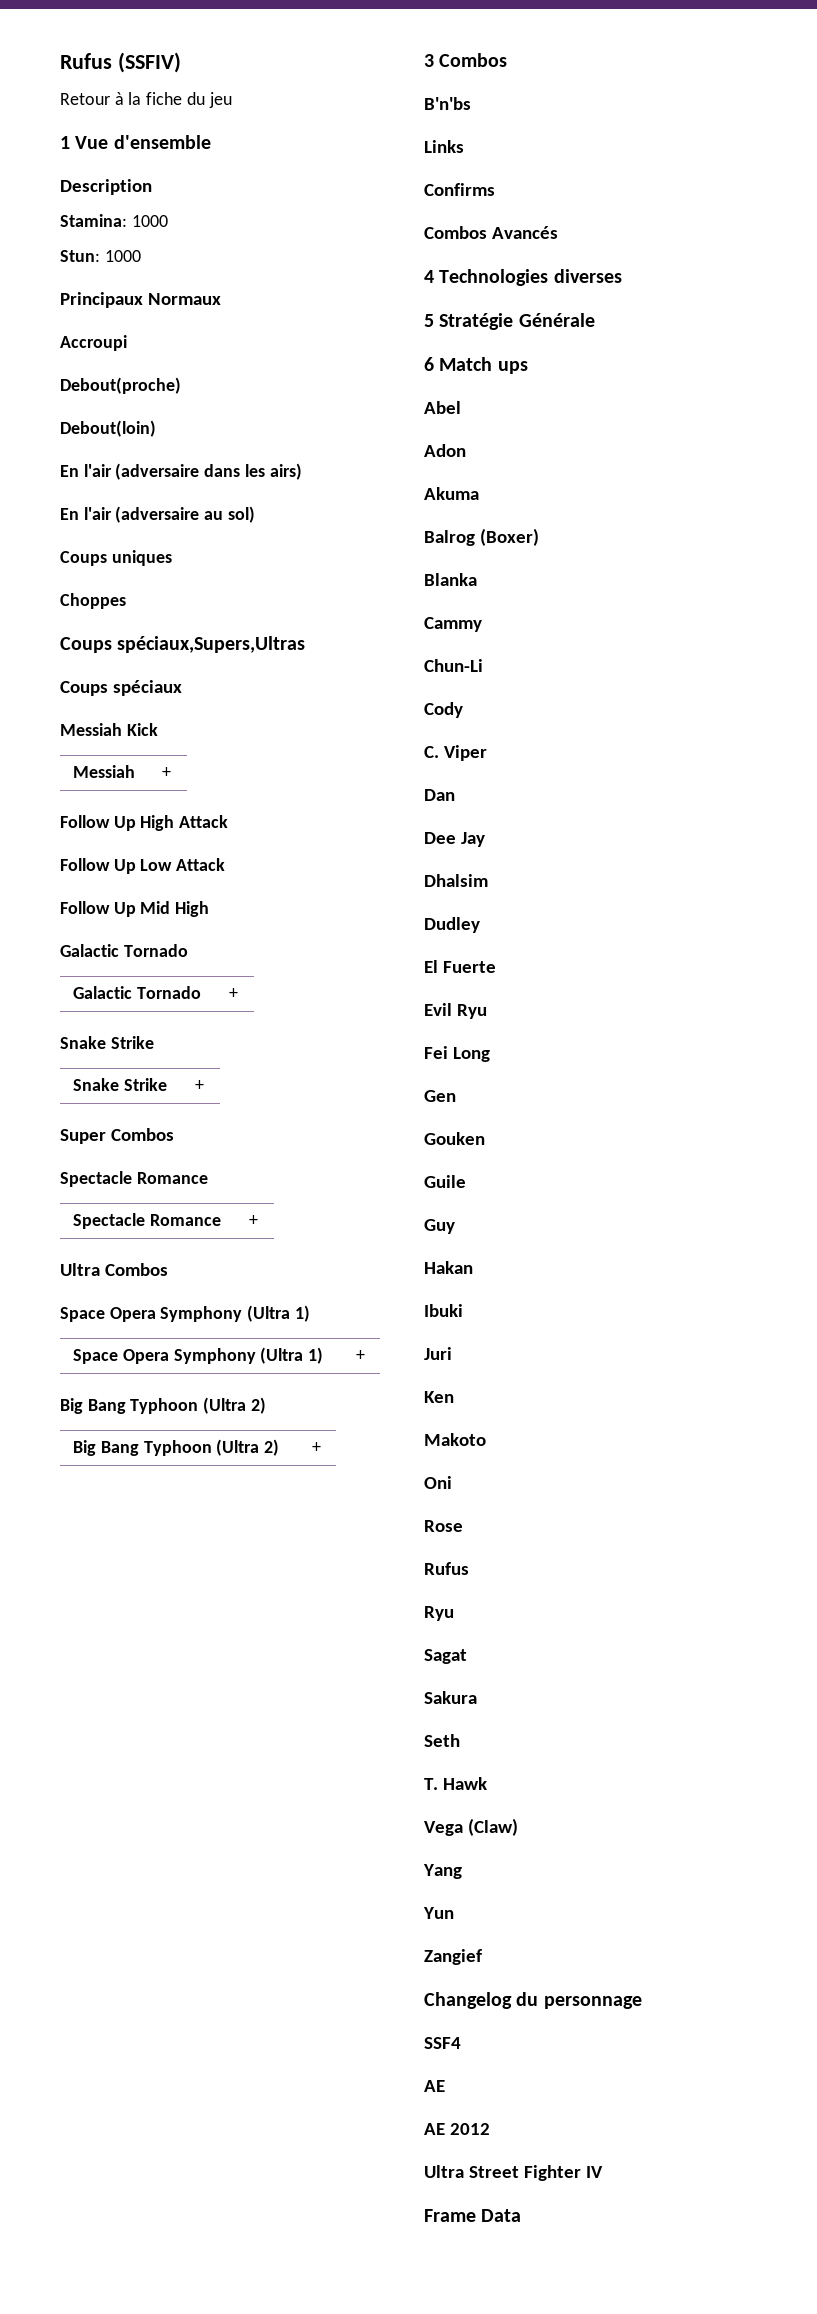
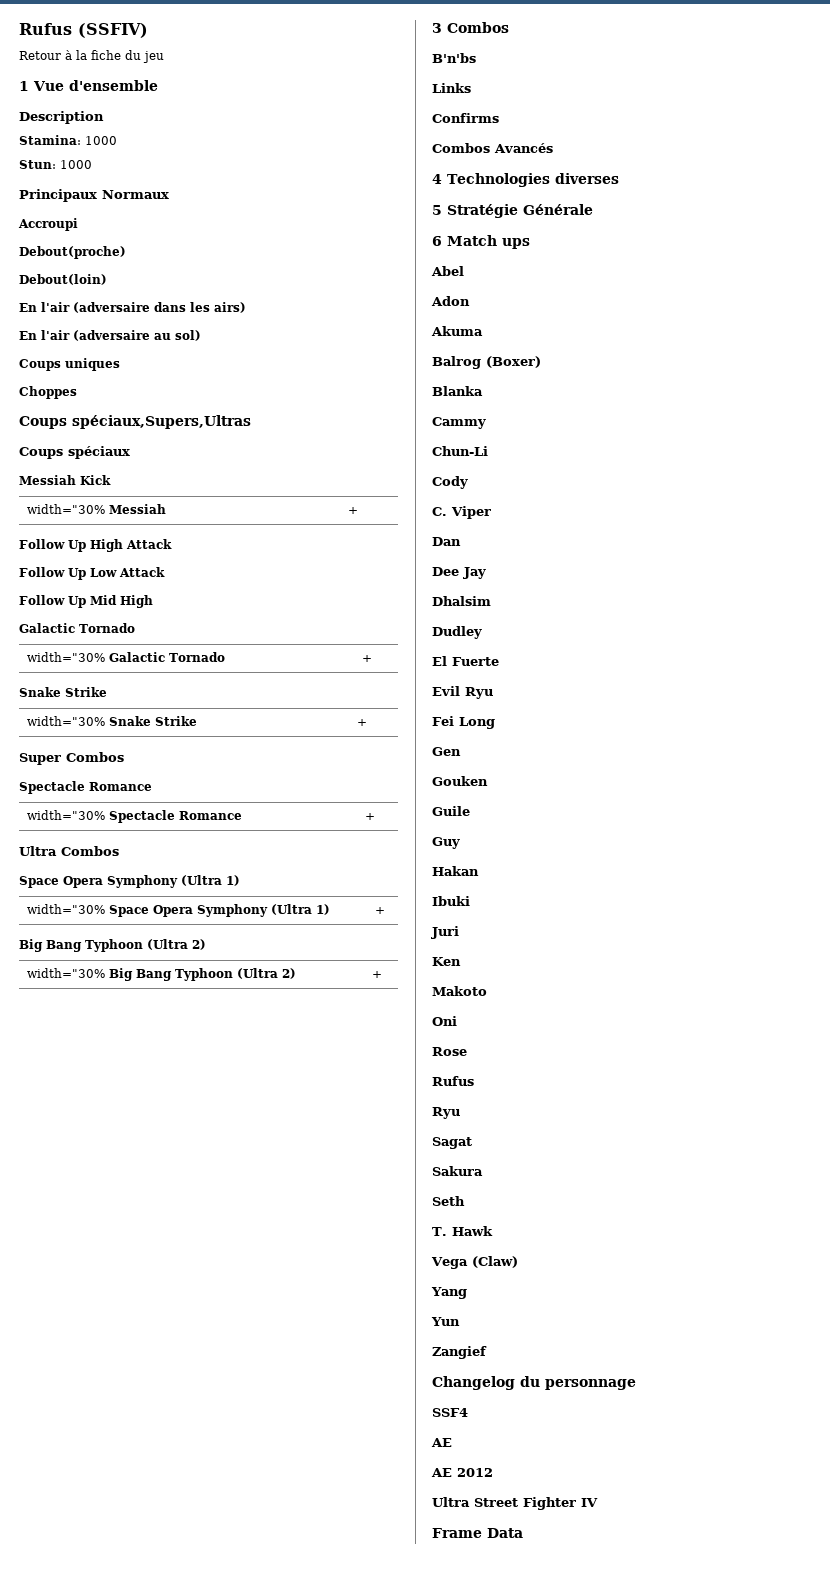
- Messiah | +
+ width="30% Messiah | +
- Galactic Tornado | +
+ width="30% Galactic Tornado | +
- Snake Strike | +
+ width="30% Snake Strike | +
- Spectacle Romance | +
+ width="30% Spectacle Romance | +
- Space Opera Symphony (Ultra 1) | +
+ width="30% Space Opera Symphony (Ultra 1) | +
- Big Bang Typhoon (Ultra 2) | +
+ width="30% Big Bang Typhoon (Ultra 2) | +

